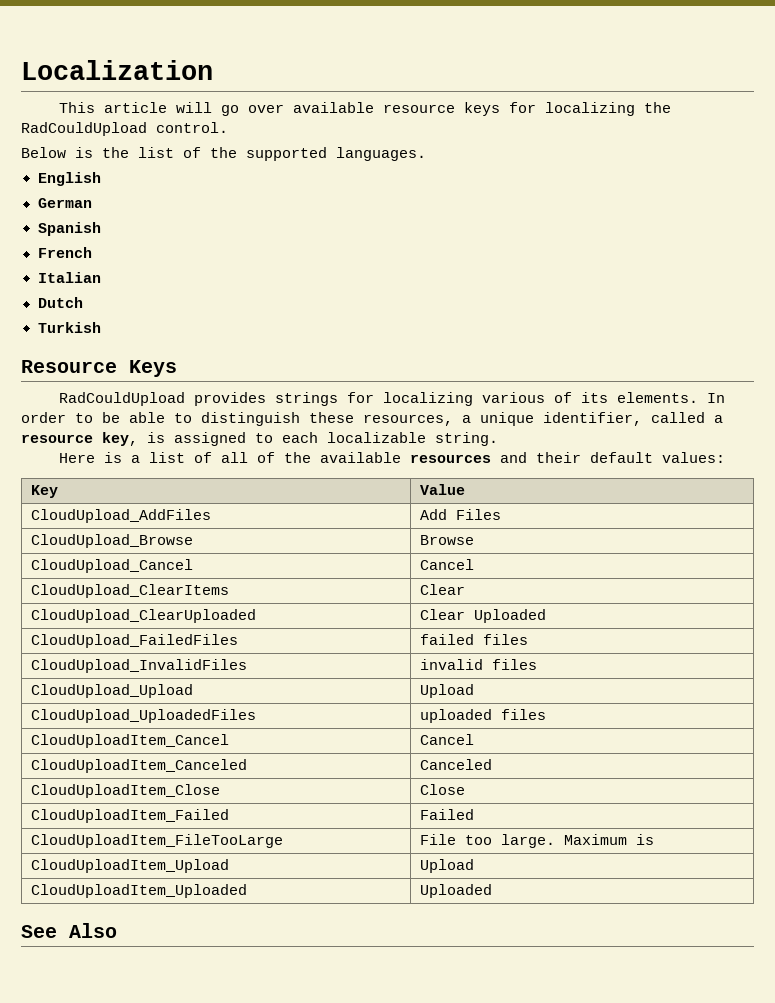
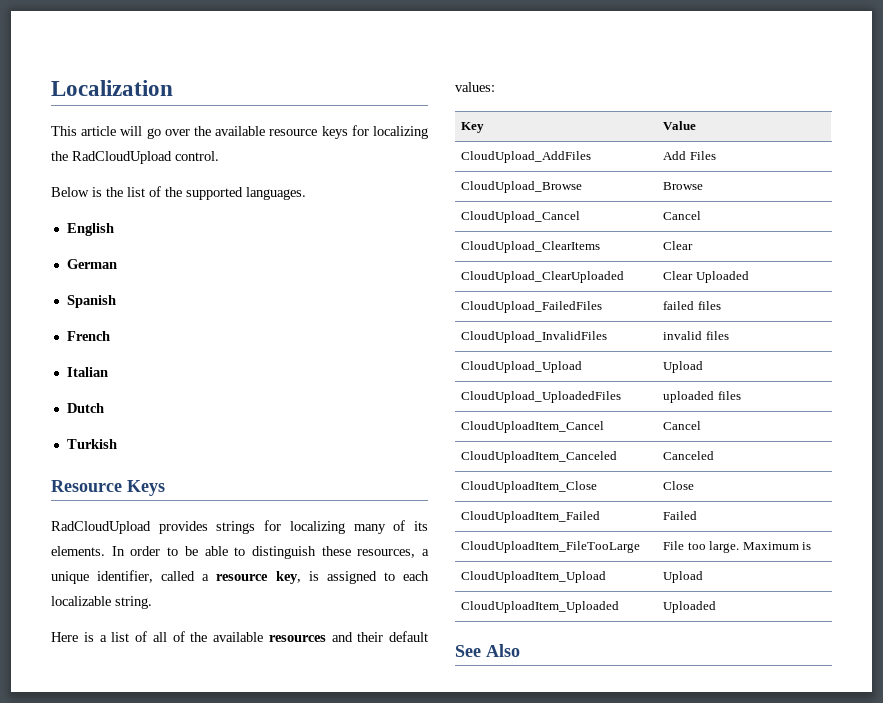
- This article will go over available resource keys for localizing the RadCouldUpload control.
+ This article will go over the available resource keys for localizing the RadCloudUpload control.
- RadCouldUpload provides strings for localizing various of its elements.
+ RadCloudUpload provides strings for localizing many of its elements.

